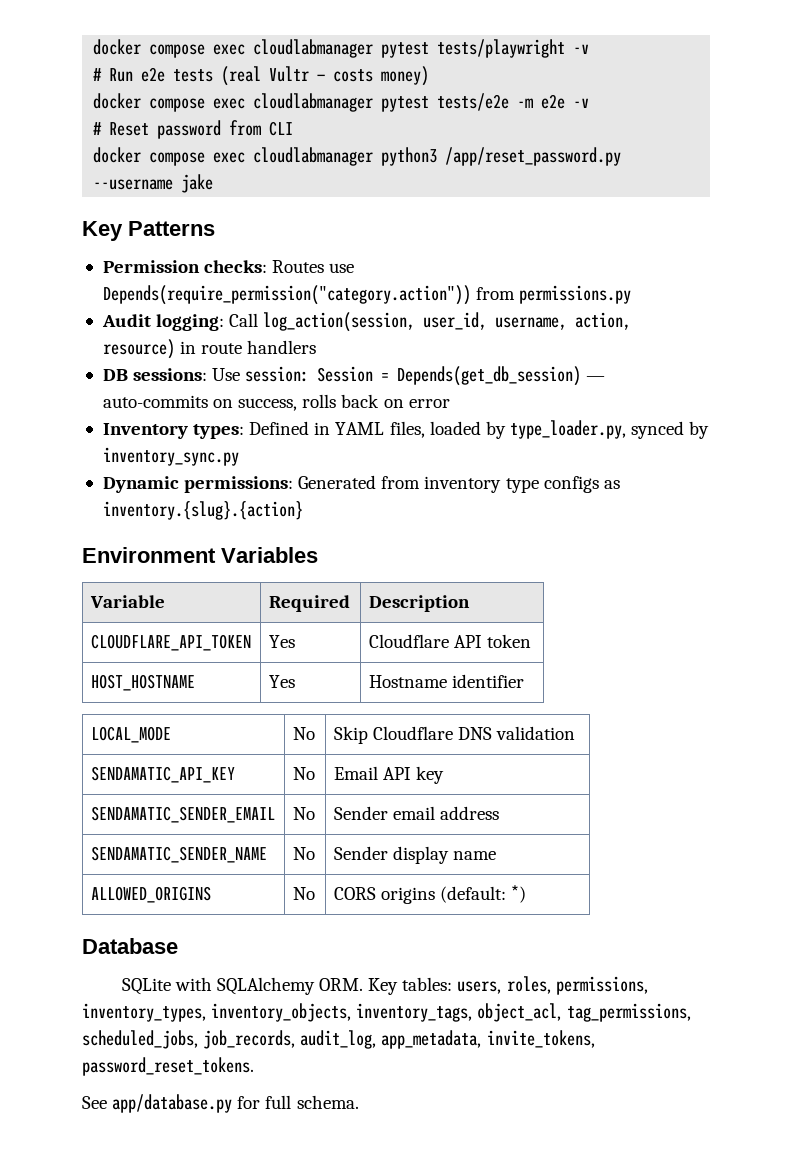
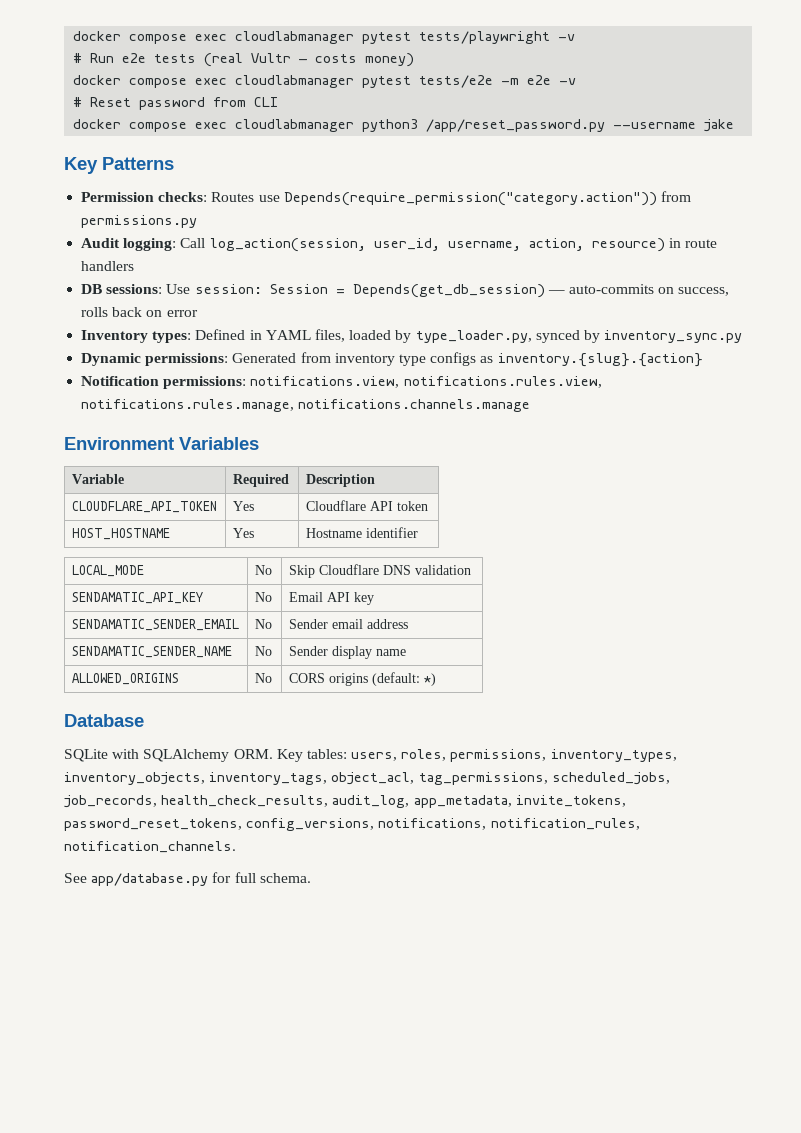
+ Notification permissions: notifications.view, notifications.rules.view, notifications.rules.manage, notifications.channels.manage
- SQLite with SQLAlchemy ORM. Key tables: users, roles, permissions, inventory_types, inventory_objects, inventory_tags, object_acl, tag_permissions, scheduled_jobs, job_records, audit_log, app_metadata, invite_tokens, password_reset_tokens.
+ SQLite with SQLAlchemy ORM. Key tables: users, roles, permissions, inventory_types, inventory_objects, inventory_tags, object_acl, tag_permissions, scheduled_jobs, job_records, health_check_results, audit_log, app_metadata, invite_tokens, password_reset_tokens, config_versions, notifications, notification_rules, notification_channels.

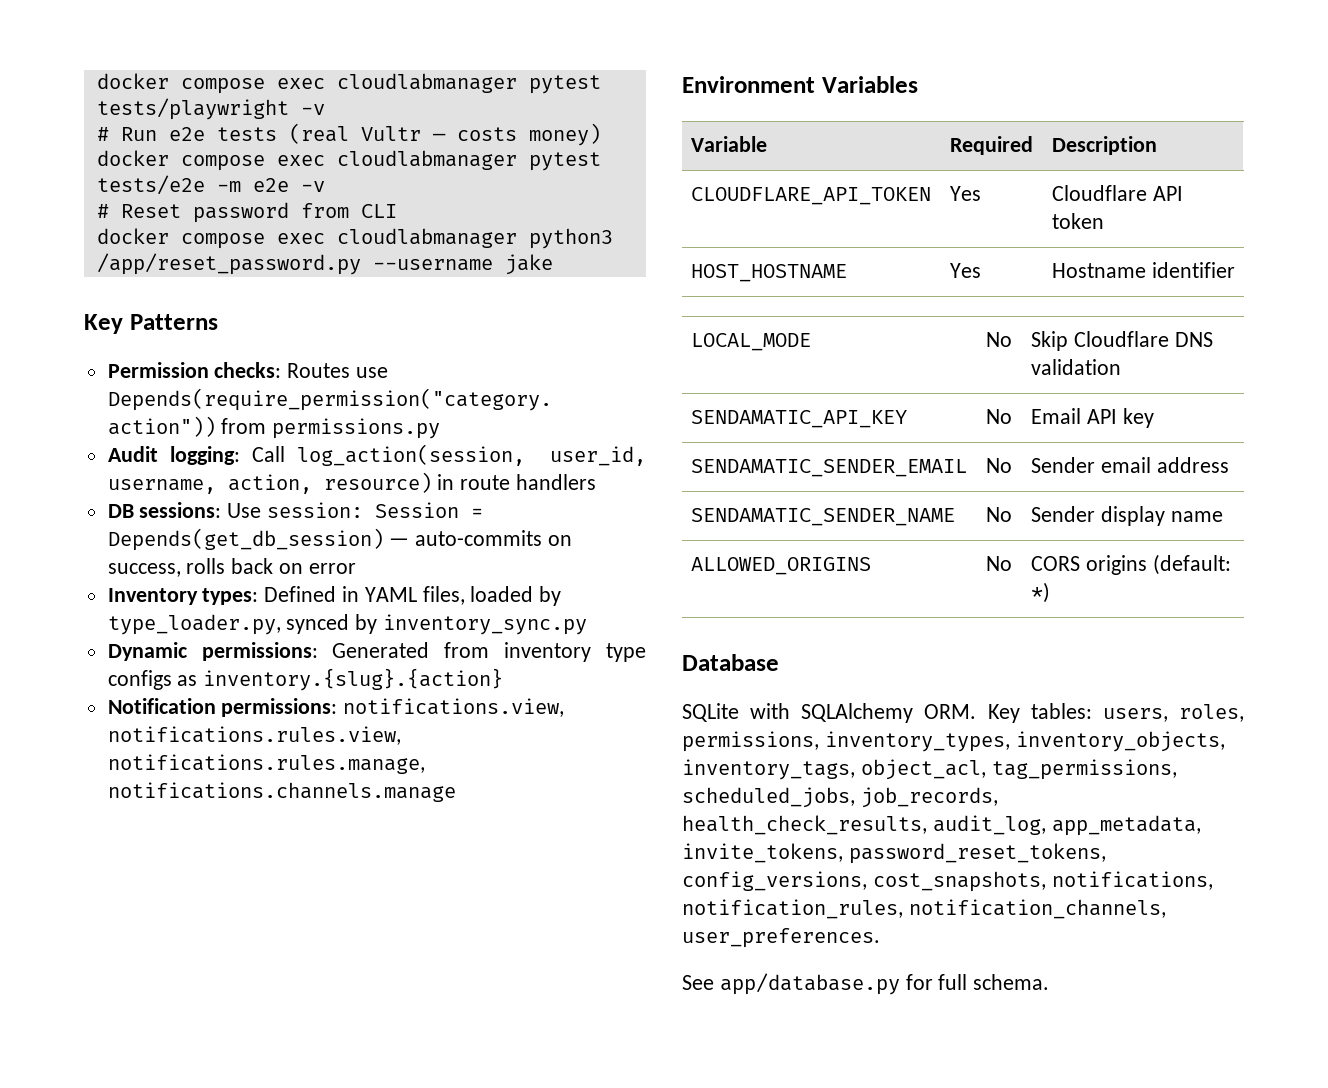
- SQLite with SQLAlchemy ORM. Key tables: users, roles, permissions, inventory_types, inventory_objects, inventory_tags, object_acl, tag_permissions, scheduled_jobs, job_records, health_check_results, audit_log, app_metadata, invite_tokens, password_reset_tokens, config_versions, notifications, notification_rules, notification_channels.
+ SQLite with SQLAlchemy ORM. Key tables: users, roles, permissions, inventory_types, inventory_objects, inventory_tags, object_acl, tag_permissions, scheduled_jobs, job_records, health_check_results, audit_log, app_metadata, invite_tokens, password_reset_tokens, config_versions, cost_snapshots, notifications, notification_rules, notification_channels, user_preferences.

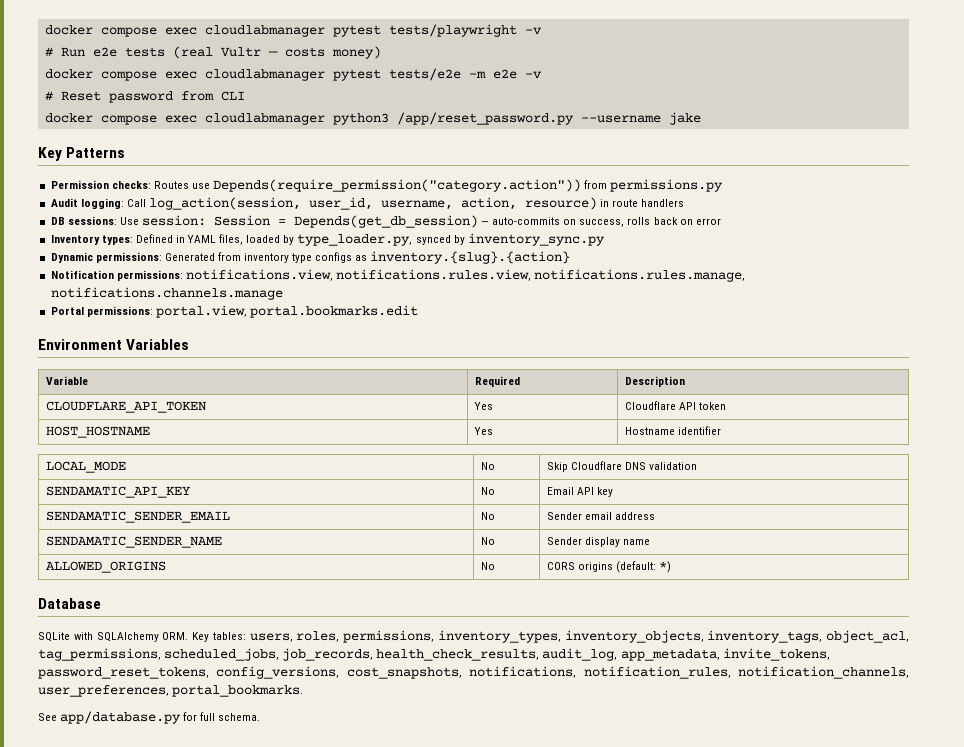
+ Portal permissions: portal.view, portal.bookmarks.edit
- SQLite with SQLAlchemy ORM. Key tables: users, roles, permissions, inventory_types, inventory_objects, inventory_tags, object_acl, tag_permissions, scheduled_jobs, job_records, health_check_results, audit_log, app_metadata, invite_tokens, password_reset_tokens, config_versions, cost_snapshots, notifications, notification_rules, notification_channels, user_preferences.
+ SQLite with SQLAlchemy ORM. Key tables: users, roles, permissions, inventory_types, inventory_objects, inventory_tags, object_acl, tag_permissions, scheduled_jobs, job_records, health_check_results, audit_log, app_metadata, invite_tokens, password_reset_tokens, config_versions, cost_snapshots, notifications, notification_rules, notification_channels, user_preferences, portal_bookmarks.

